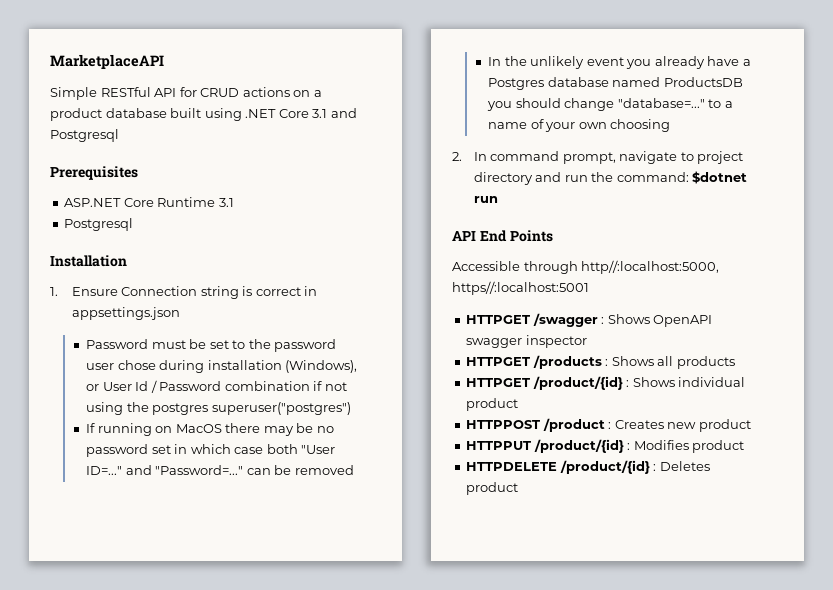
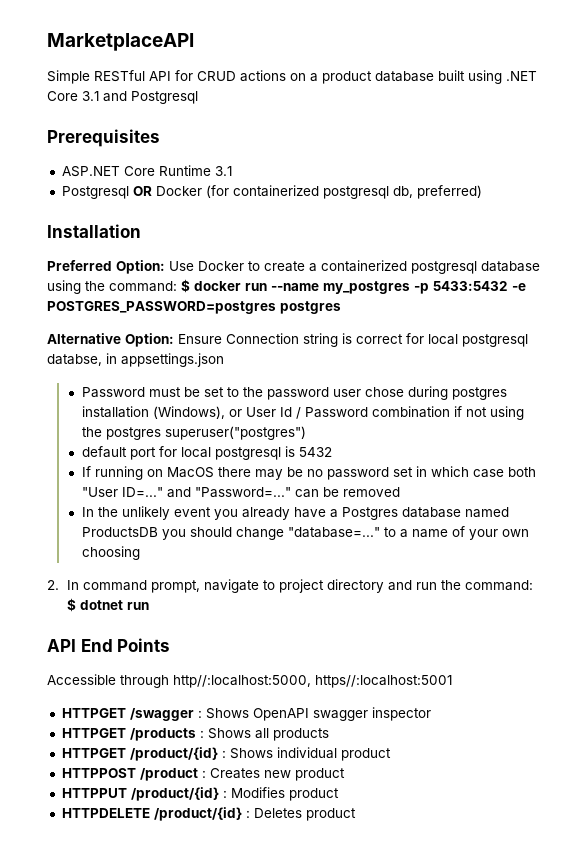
  ASP.NET Core Runtime 3.1
- Postgresql
+ Postgresql OR Docker (for containerized postgresql db, preferred)
  Installation
- 1. Ensure Connection string is correct in appsettings.json
+ Preferred Option: Use Docker to create a containerized postgresql database using the command: $ docker run --name my_postgres -p 5433:5432 -e POSTGRES_PASSWORD=postgres postgres
+ Alternative Option: Ensure Connection string is correct for local postgresql databse, in appsettings.json
- Password must be set to the password user chose during installation (Windows), or User Id / Password combination if not using the postgres superuser("postgres")
+ Password must be set to the password user chose during postgres installation (Windows), or User Id / Password combination if not using the postgres superuser("postgres")
+ default port for local postgresql is 5432
- 2. In command prompt, navigate to project directory and run the command: $dotnet run
+ 2. In command prompt, navigate to project directory and run the command: $ dotnet run

